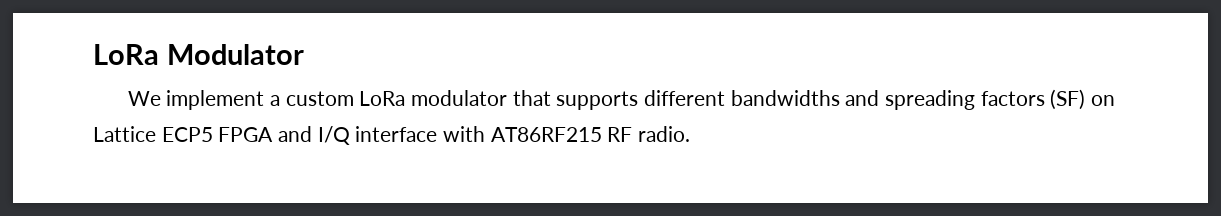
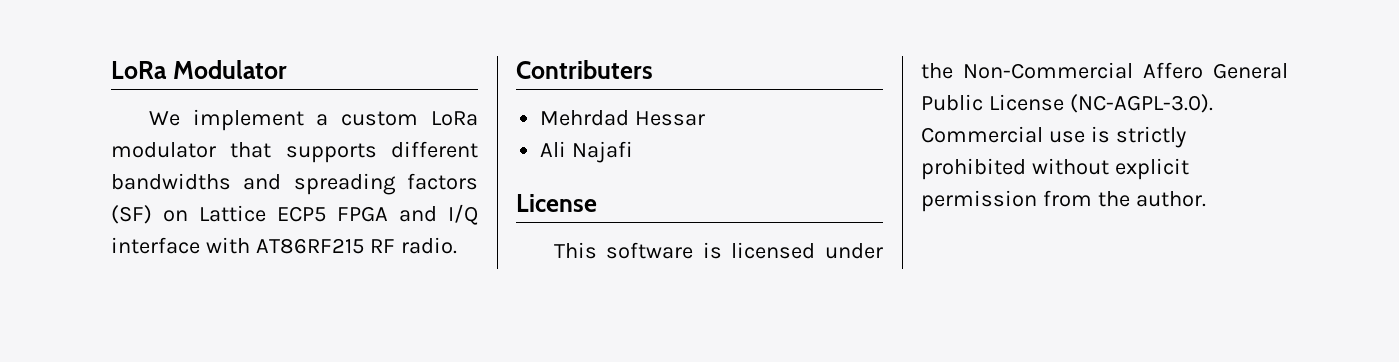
+ Contributers
+ Mehrdad Hessar
+ Ali Najafi
+ License
+ This software is licensed under the Non-Commercial Affero General Public License (NC-AGPL-3.0). Commercial use is strictly prohibited without explicit permission from the author.

